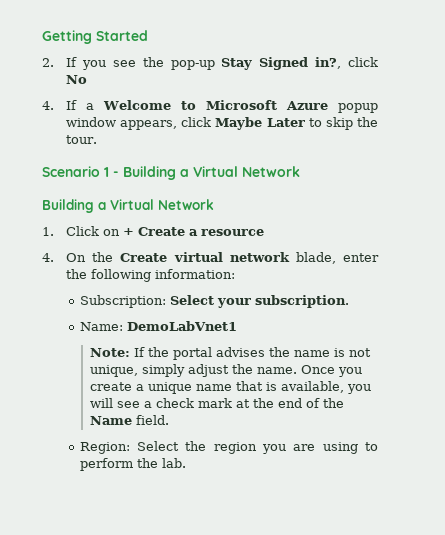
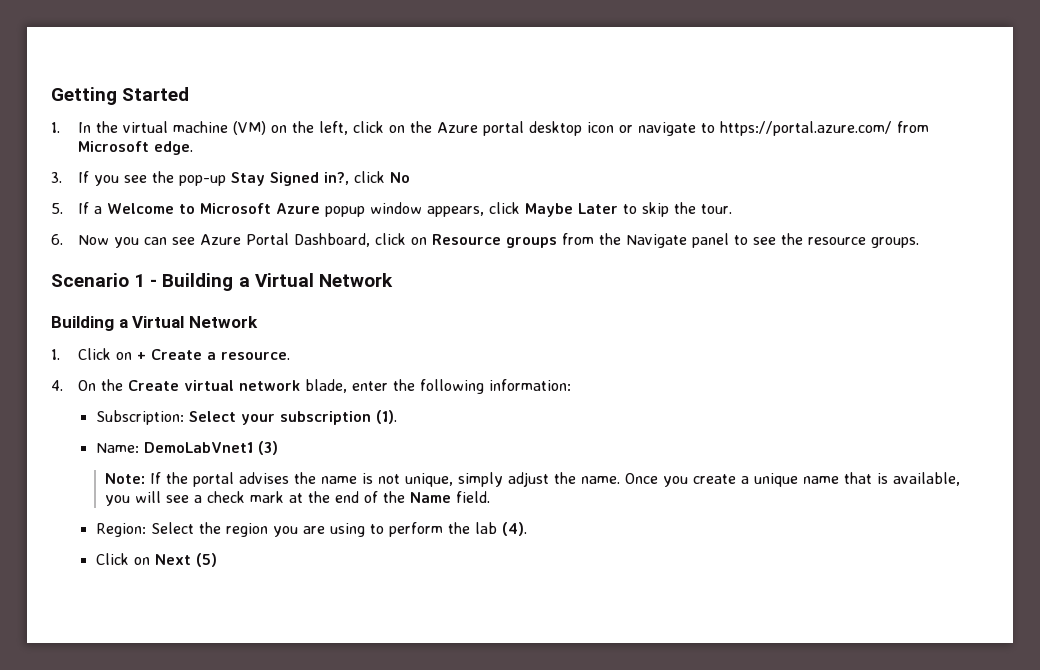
- 2. If you see the pop-up Stay Signed in?, click No
+ 1. In the virtual machine (VM) on the left, click on the Azure portal desktop icon or navigate to https://portal.azure.com/ from Microsoft edge.
+ 3. If you see the pop-up Stay Signed in?, click No
- 4. If a Welcome to Microsoft Azure popup window appears, click Maybe Later to skip the tour.
+ 5. If a Welcome to Microsoft Azure popup window appears, click Maybe Later to skip the tour.
+ 6. Now you can see Azure Portal Dashboard, click on Resource groups from the Navigate panel to see the resource groups.
- 1. Click on + Create a resource
+ 1. Click on + Create a resource.
- Subscription: Select your subscription.
+ Subscription: Select your subscription (1).
- Name: DemoLabVnet1
+ Name: DemoLabVnet1 (3)
- Region: Select the region you are using to perform the lab.
+ Region: Select the region you are using to perform the lab (4).
+ Click on Next (5)

